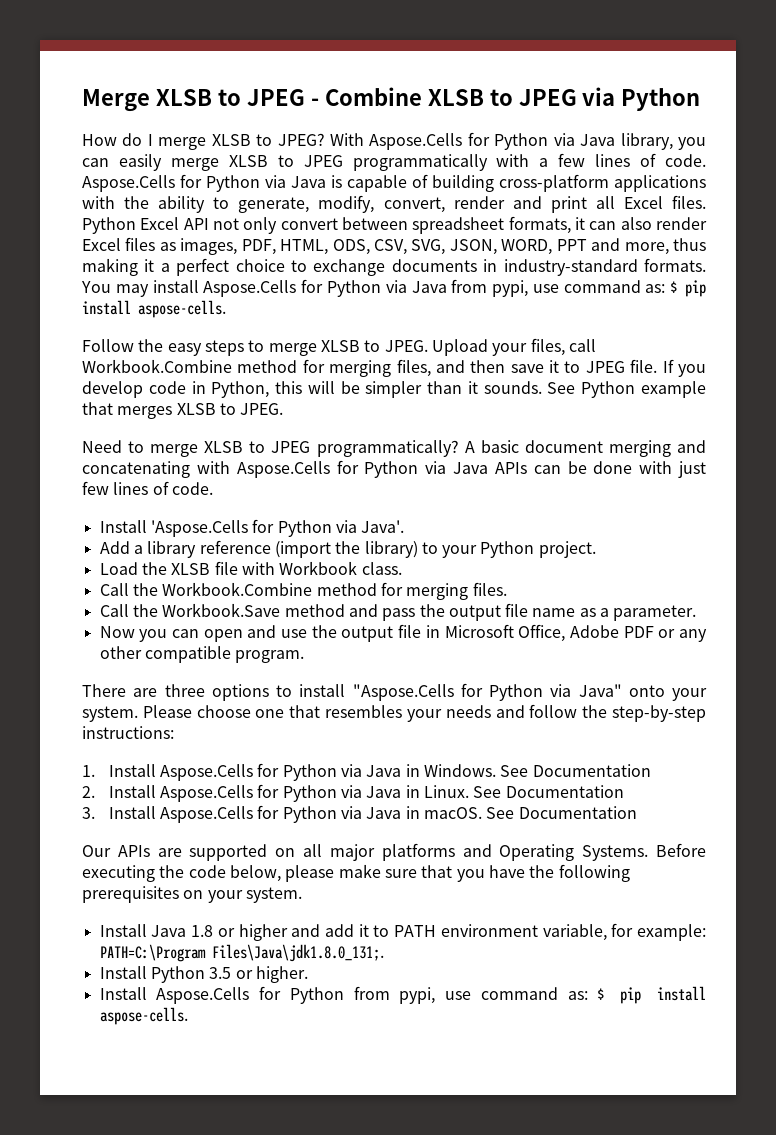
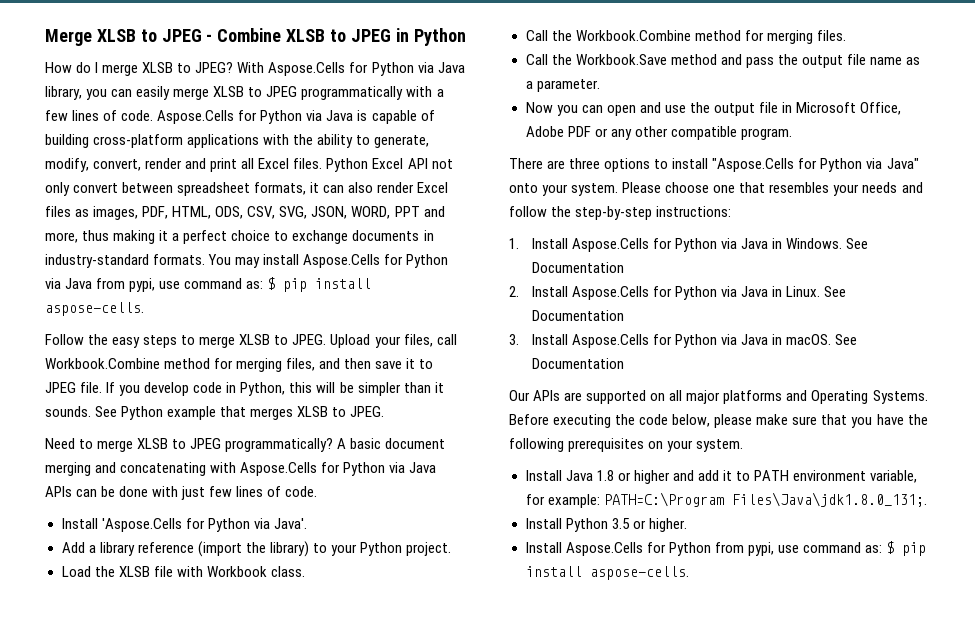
- Merge XLSB to JPEG - Combine XLSB to JPEG via Python
+ Merge XLSB to JPEG - Combine XLSB to JPEG in Python

